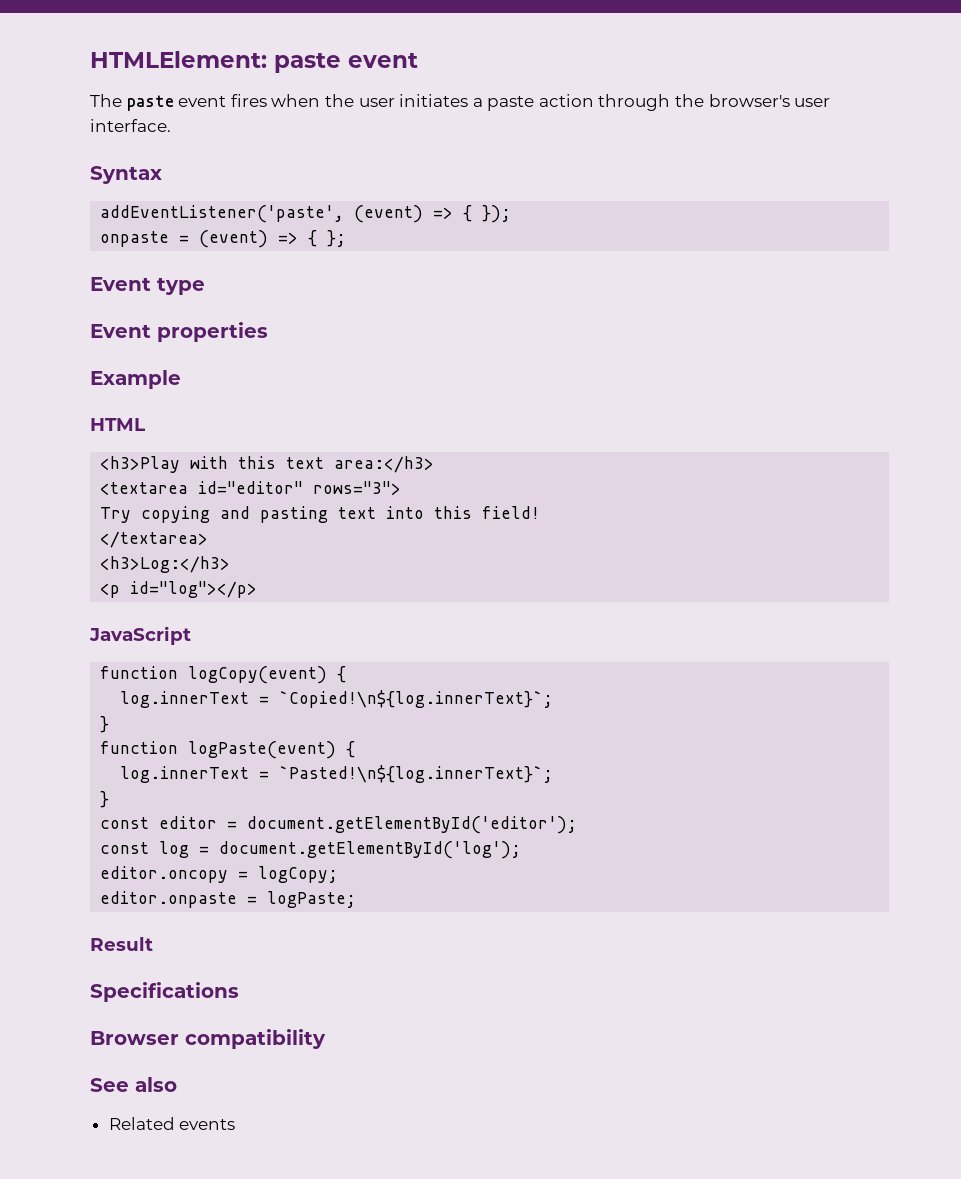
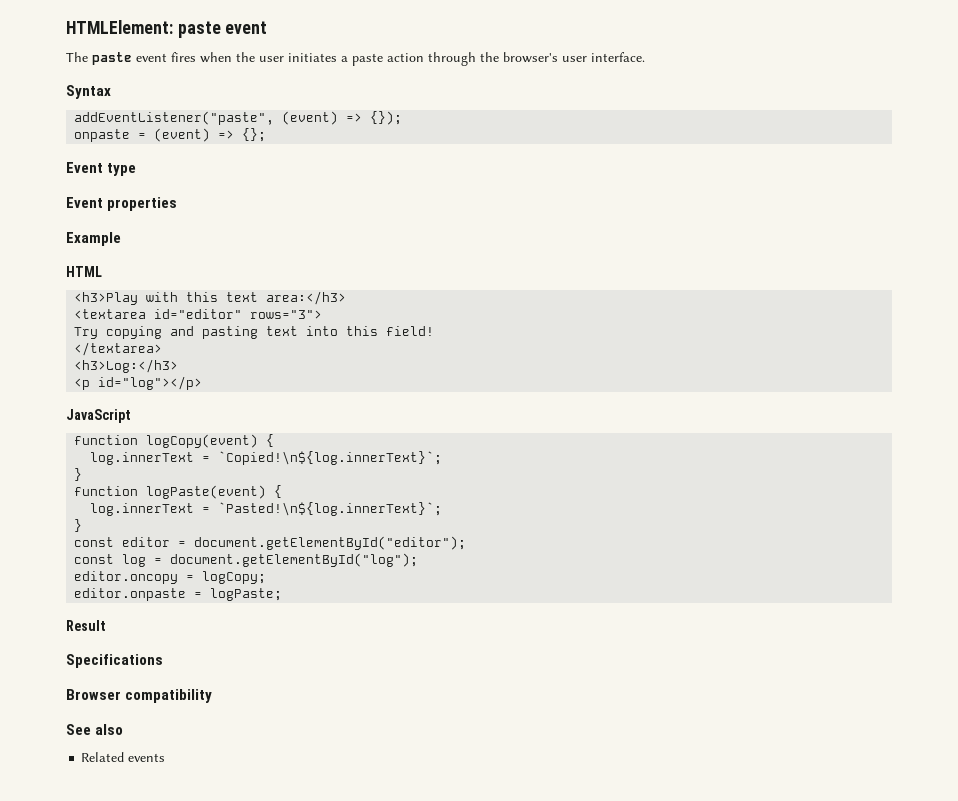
- addEventListener('paste', (event) => { });
+ addEventListener("paste", (event) => {});
- onpaste = (event) => { };
+ onpaste = (event) => {};
- const editor = document.getElementById('editor');
+ const editor = document.getElementById("editor");
- const log = document.getElementById('log');
+ const log = document.getElementById("log");

